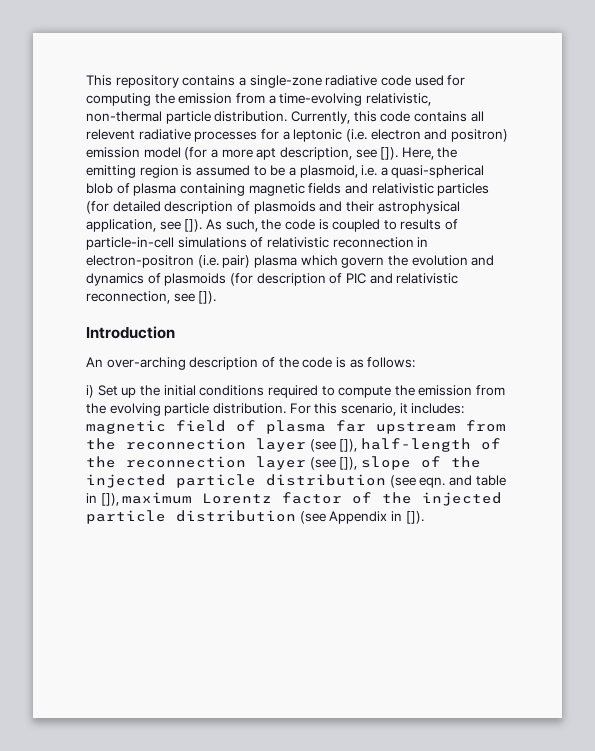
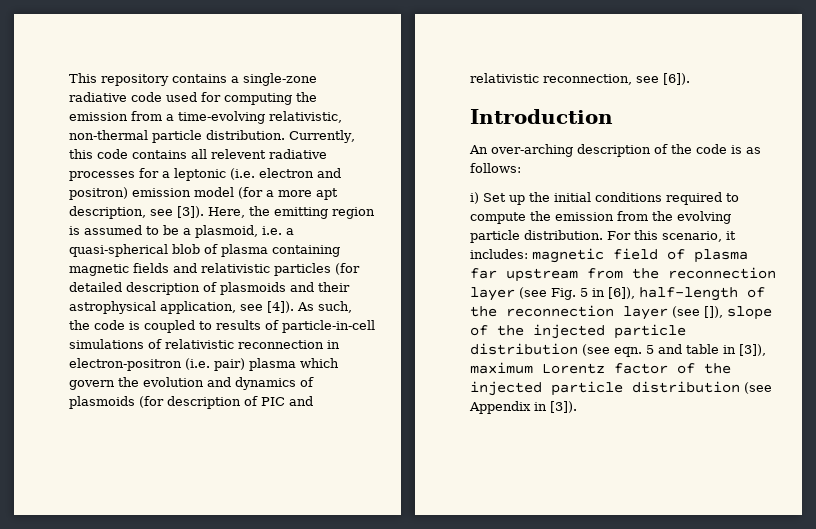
- Currently, this code contains all relevent radiative processes for a leptonic (i.e. electron and positron) emission model (for a more apt description, see []).
+ Currently, this code contains all relevent radiative processes for a leptonic (i.e. electron and positron) emission model (for a more apt description, see [3]).
- Here, the emitting region is assumed to be a plasmoid, i.e. a quasi-spherical blob of plasma containing magnetic fields and relativistic particles (for detailed description of plasmoids and their astrophysical application, see []).
+ Here, the emitting region is assumed to be a plasmoid, i.e. a quasi-spherical blob of plasma containing magnetic fields and relativistic particles (for detailed description of plasmoids and their astrophysical application, see [4]).
- As such, the code is coupled to results of particle-in-cell simulations of relativistic reconnection in electron-positron (i.e. pair) plasma which govern the evolution and dynamics of plasmoids (for description of PIC and relativistic reconnection, see []).
+ As such, the code is coupled to results of particle-in-cell simulations of relativistic reconnection in electron-positron (i.e. pair) plasma which govern the evolution and dynamics of plasmoids (for description of PIC and relativistic reconnection, see [6]).
- For this scenario, it includes: magnetic field of plasma far upstream from the reconnection layer (see []), half-length of the reconnection layer (see []), slope of the injected particle distribution (see eqn. and table in []), maximum Lorentz factor of the injected particle distribution (see Appendix in []).
+ For this scenario, it includes: magnetic field of plasma far upstream from the reconnection layer (see Fig. 5 in [6]), half-length of the reconnection layer (see []), slope of the injected particle distribution (see eqn. 5 and table in [3]), maximum Lorentz factor of the injected particle distribution (see Appendix in [3]).

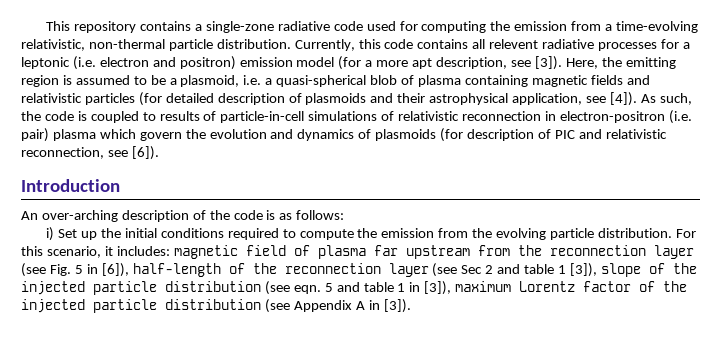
- For this scenario, it includes: magnetic field of plasma far upstream from the reconnection layer (see Fig. 5 in [6]), half-length of the reconnection layer (see []), slope of the injected particle distribution (see eqn.
+ For this scenario, it includes: magnetic field of plasma far upstream from the reconnection layer (see Fig. 5 in [6]), half-length of the reconnection layer (see Sec 2 and table 1 [3]), slope of the injected particle distribution (see eqn.
- 5 and table in [3]), maximum Lorentz factor of the injected particle distribution (see Appendix in [3]).
+ 5 and table 1 in [3]), maximum Lorentz factor of the injected particle distribution (see Appendix A in [3]).

